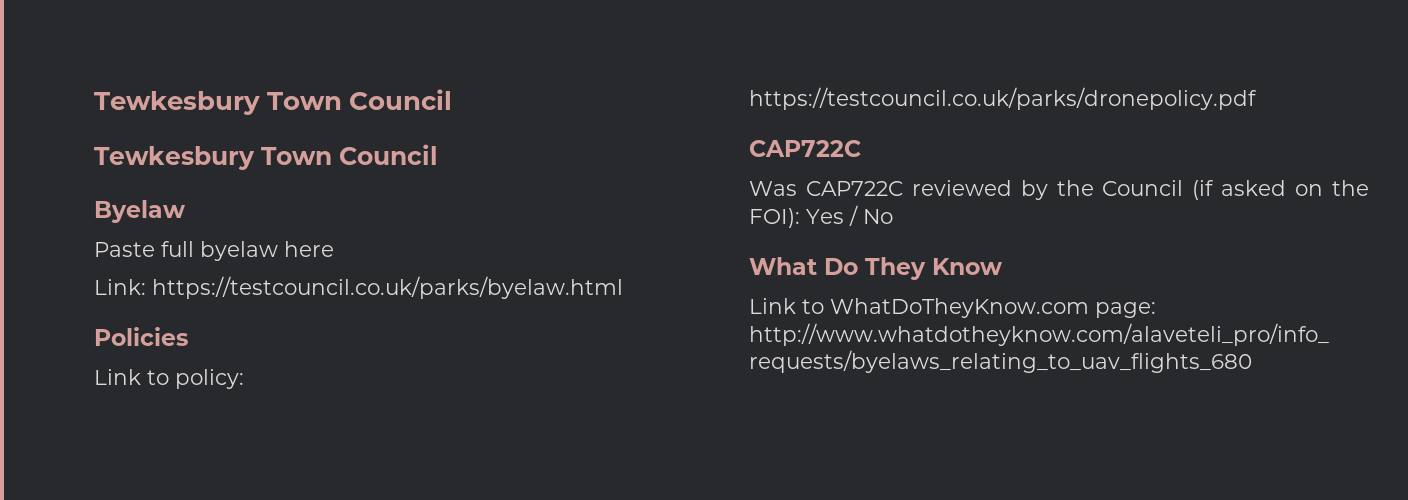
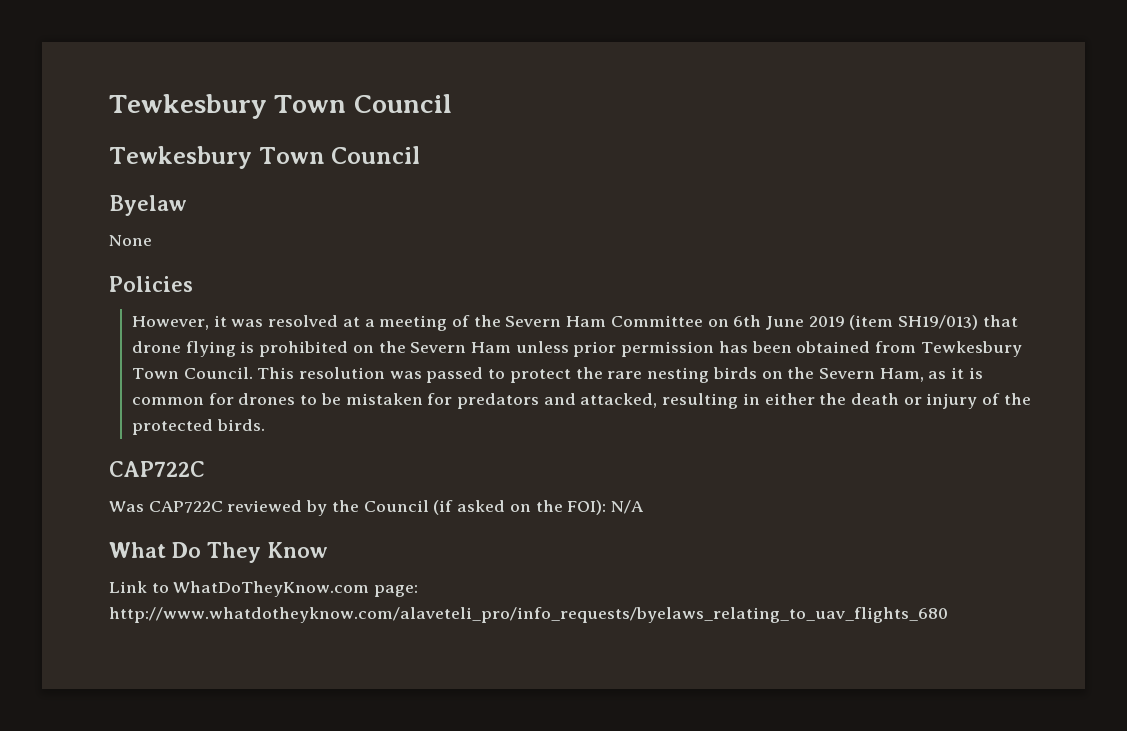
- Paste full byelaw here
- Link: https://testcouncil.co.uk/parks/byelaw.html
+ None
  Policies
- Link to policy: https://testcouncil.co.uk/parks/dronepolicy.pdf
+ However, it was resolved at a meeting of the Severn Ham Committee on 6th June 2019 (item SH19/013) that drone flying is prohibited on the Severn Ham unless prior permission has been obtained from Tewkesbury Town Council. This resolution was passed to protect the rare nesting birds on the Severn Ham, as it is common for drones to be mistaken for predators and attacked, resulting in either the death or injury of the protected birds.
- Was CAP722C reviewed by the Council (if asked on the FOI): Yes / No
+ Was CAP722C reviewed by the Council (if asked on the FOI): N/A

